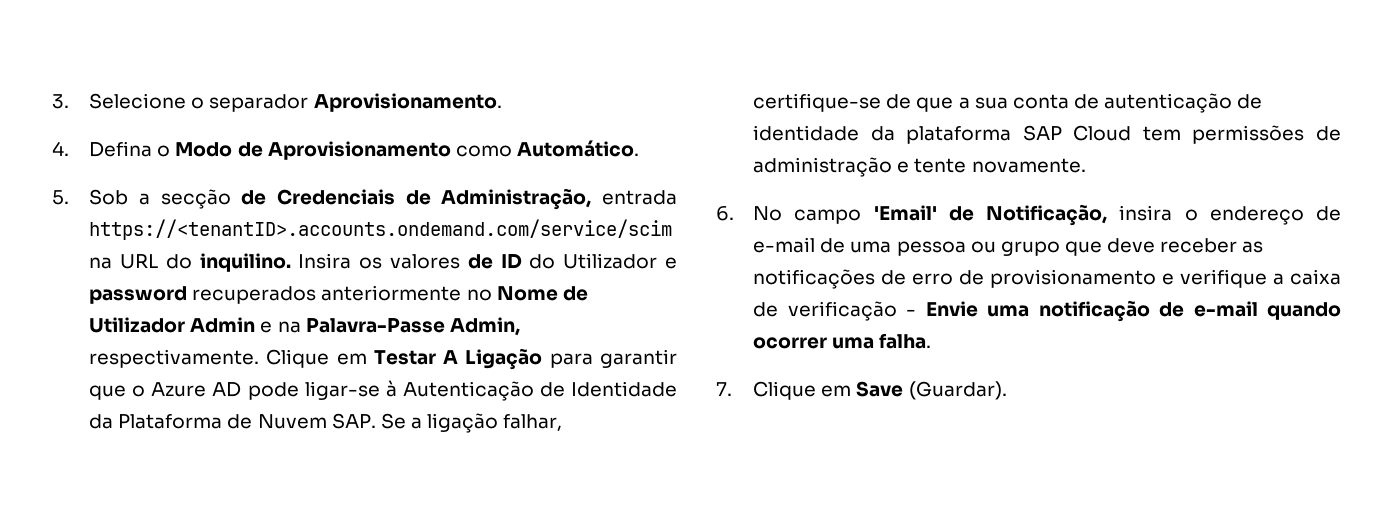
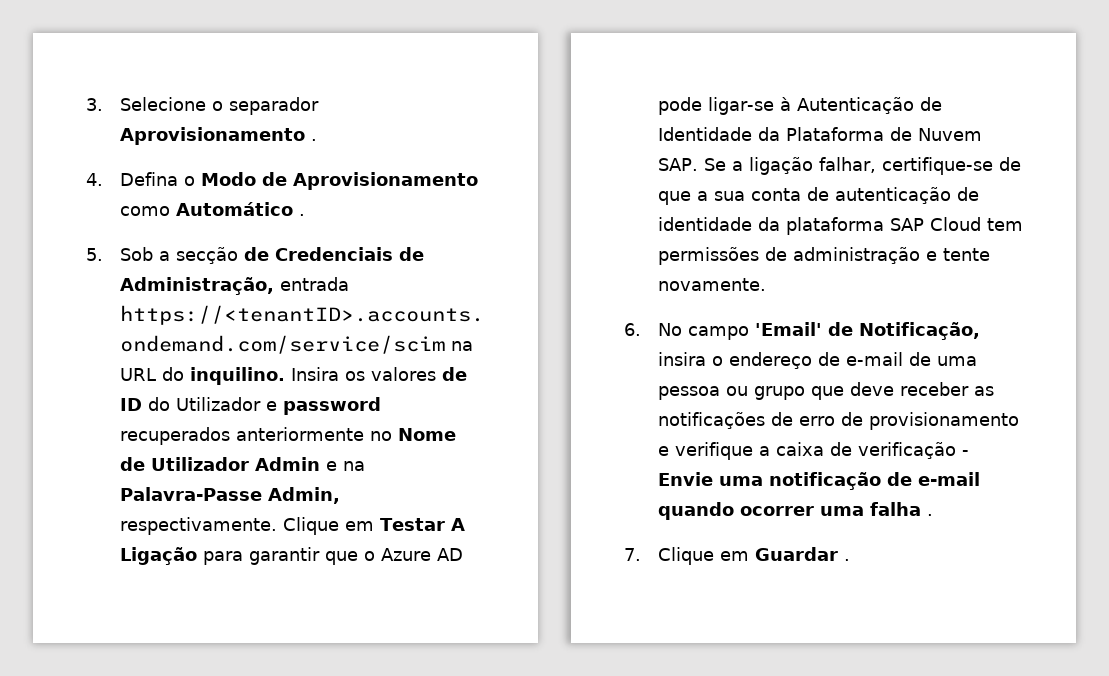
- 3. Selecione o separador Aprovisionamento.
+ 3. Selecione o separador Aprovisionamento .
- 4. Defina o Modo de Aprovisionamento como Automático.
+ 4. Defina o Modo de Aprovisionamento como Automático .
- 6. No campo 'Email' de Notificação, insira o endereço de e-mail de uma pessoa ou grupo que deve receber as notificações de erro de provisionamento e verifique a caixa de verificação - Envie uma notificação de e-mail quando ocorrer uma falha.
+ 6. No campo 'Email' de Notificação, insira o endereço de e-mail de uma pessoa ou grupo que deve receber as notificações de erro de provisionamento e verifique a caixa de verificação - Envie uma notificação de e-mail quando ocorrer uma falha .
- 7. Clique em Save (Guardar).
+ 7. Clique em Guardar .

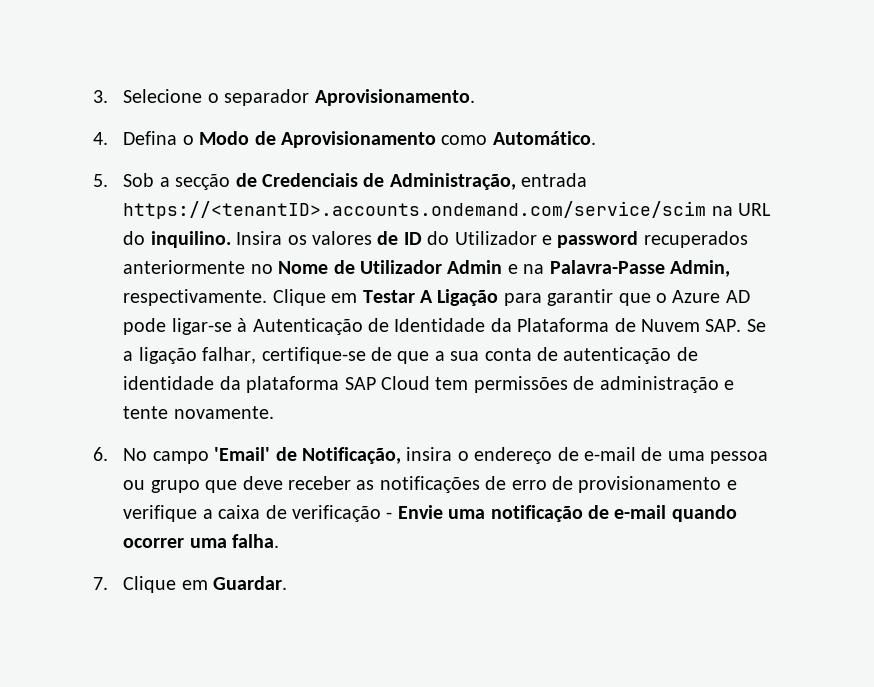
- 3. Selecione o separador Aprovisionamento .
+ 3. Selecione o separador Aprovisionamento.
- 4. Defina o Modo de Aprovisionamento como Automático .
+ 4. Defina o Modo de Aprovisionamento como Automático.
- 6. No campo 'Email' de Notificação, insira o endereço de e-mail de uma pessoa ou grupo que deve receber as notificações de erro de provisionamento e verifique a caixa de verificação - Envie uma notificação de e-mail quando ocorrer uma falha .
+ 6. No campo 'Email' de Notificação, insira o endereço de e-mail de uma pessoa ou grupo que deve receber as notificações de erro de provisionamento e verifique a caixa de verificação - Envie uma notificação de e-mail quando ocorrer uma falha.
- 7. Clique em Guardar .
+ 7. Clique em Guardar.

